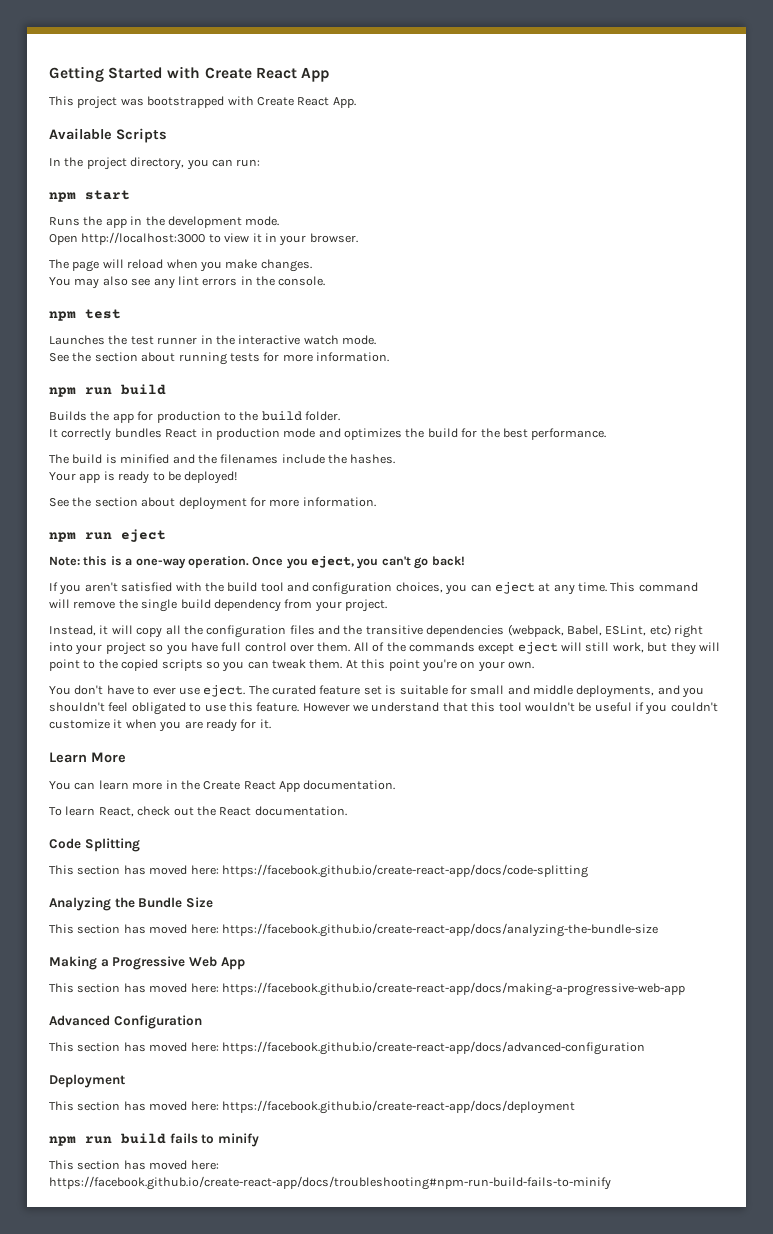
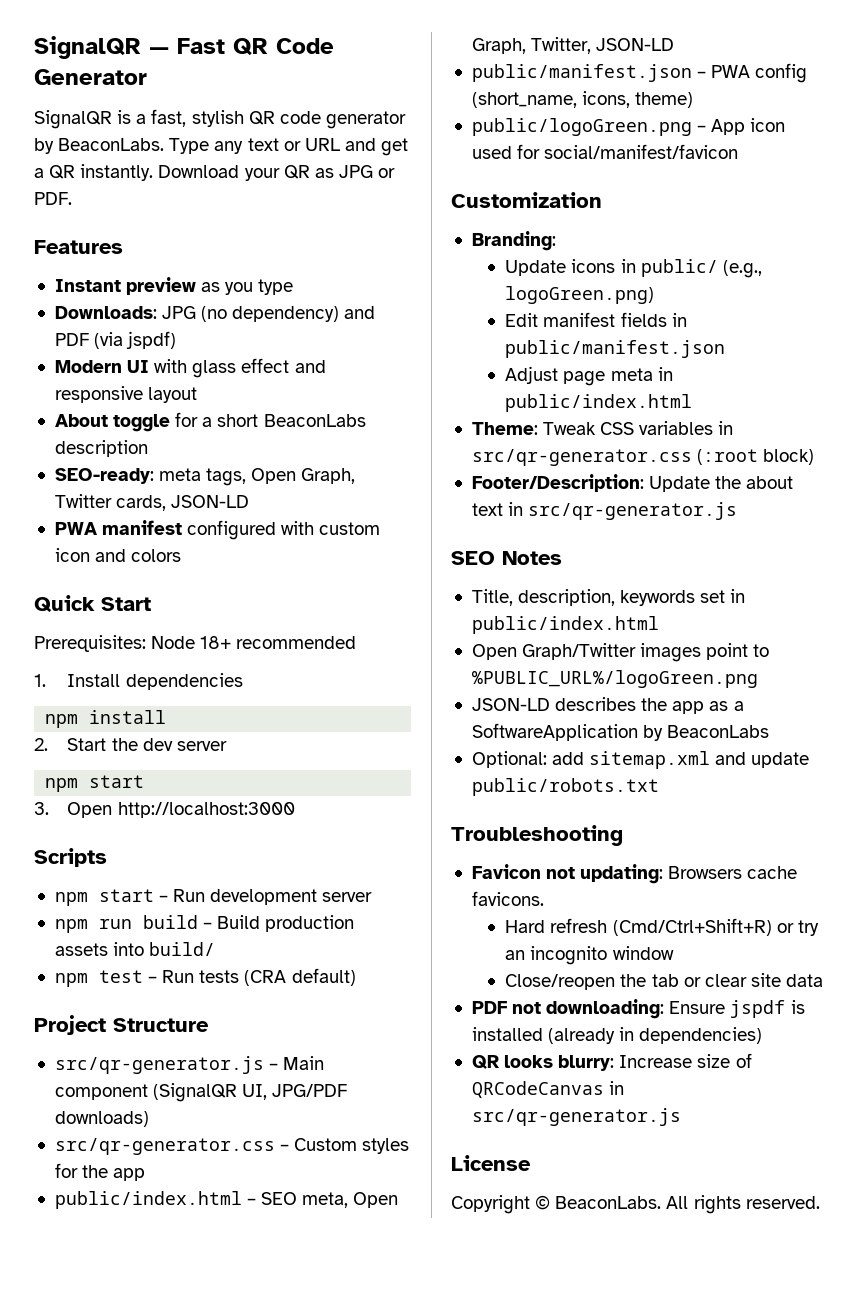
- Getting Started with Create React App
- This project was bootstrapped with Create React App.
- Available Scripts
- In the project directory, you can run:
+ SignalQR — Fast QR Code Generator
+ SignalQR is a fast, stylish QR code generator by BeaconLabs. Type any text or URL and get a QR instantly. Download your QR as JPG or PDF.
+ Features
+ Instant preview as you type
+ Downloads: JPG (no dependency) and PDF (via jspdf)
+ Modern UI with glass effect and responsive layout
+ About toggle for a short BeaconLabs description
+ SEO-ready: meta tags, Open Graph, Twitter cards, JSON-LD
+ PWA manifest configured with custom icon and colors
+ Quick Start
+ Prerequisites: Node 18+ recommended
+ 1. Install dependencies
+ npm install
+ 2. Start the dev server
  npm start
- Runs the app in the development mode.
- Open http://localhost:3000 to view it in your browser.
- The page will reload when you make changes.
- You may also see any lint errors in the console.
- npm test
- Launches the test runner in the interactive watch mode.
- See the section about running tests for more information.
- npm run build
- Builds the app for production to the build folder.
- It correctly bundles React in production mode and optimizes the build for the best performance.
- The build is minified and the filenames include the hashes.
- Your app is ready to be deployed!
- See the section about deployment for more information.
- npm run eject
- Note: this is a one-way operation. Once you eject, you can't go back!
- If you aren't satisfied with the build tool and configuration choices, you can eject at any time. This command will remove the single build dependency from your project.
- Instead, it will copy all the configuration files and the transitive dependencies (webpack, Babel, ESLint, etc) right into your project so you have full control over them. All of the commands except eject will still work, but they will point to the copied scripts so you can tweak them. At this point you're on your own.
- You don't have to ever use eject. The curated feature set is suitable for small and middle deployments, and you shouldn't feel obligated to use this feature. However we understand that this tool wouldn't be useful if you couldn't customize it when you are ready for it.
- Learn More
- You can learn more in the Create React App documentation.
- To learn React, check out the React documentation.
- Code Splitting
- This section has moved here: https://facebook.github.io/create-react-app/docs/code-splitting
- Analyzing the Bundle Size
- This section has moved here: https://facebook.github.io/create-react-app/docs/analyzing-the-bundle-size
- Making a Progressive Web App
- This section has moved here: https://facebook.github.io/create-react-app/docs/making-a-progressive-web-app
- Advanced Configuration
- This section has moved here: https://facebook.github.io/create-react-app/docs/advanced-configuration
- Deployment
- This section has moved here: https://facebook.github.io/create-react-app/docs/deployment
- npm run build fails to minify
- This section has moved here: https://facebook.github.io/create-react-app/docs/troubleshooting#npm-run-build-fails-to-minify
+ 3. Open http://localhost:3000
+ Scripts
+ npm start – Run development server
+ npm run build – Build production assets into build/
+ npm test – Run tests (CRA default)
+ Project Structure
+ src/qr-generator.js – Main component (SignalQR UI, JPG/PDF downloads)
+ src/qr-generator.css – Custom styles for the app
+ public/index.html – SEO meta, Open Graph, Twitter, JSON-LD
+ public/manifest.json – PWA config (short_name, icons, theme)
+ public/logoGreen.png – App icon used for social/manifest/favicon
+ Customization
+ Branding:
+ Update icons in public/ (e.g., logoGreen.png)
+ Edit manifest fields in public/manifest.json
+ Adjust page meta in public/index.html
+ Theme: Tweak CSS variables in src/qr-generator.css (:root block)
+ Footer/Description: Update the about text in src/qr-generator.js
+ SEO Notes
+ Title, description, keywords set in public/index.html
+ Open Graph/Twitter images point to %PUBLIC_URL%/logoGreen.png
+ JSON-LD describes the app as a SoftwareApplication by BeaconLabs
+ Optional: add sitemap.xml and update public/robots.txt
+ Troubleshooting
+ Favicon not updating: Browsers cache favicons.
+ Hard refresh (Cmd/Ctrl+Shift+R) or try an incognito window
+ Close/reopen the tab or clear site data
+ PDF not downloading: Ensure jspdf is installed (already in dependencies)
+ QR looks blurry: Increase size of QRCodeCanvas in src/qr-generator.js
+ License
+ Copyright © BeaconLabs. All rights reserved.

